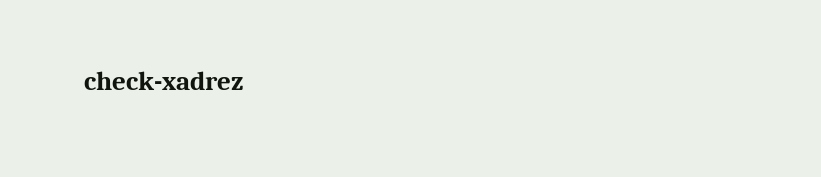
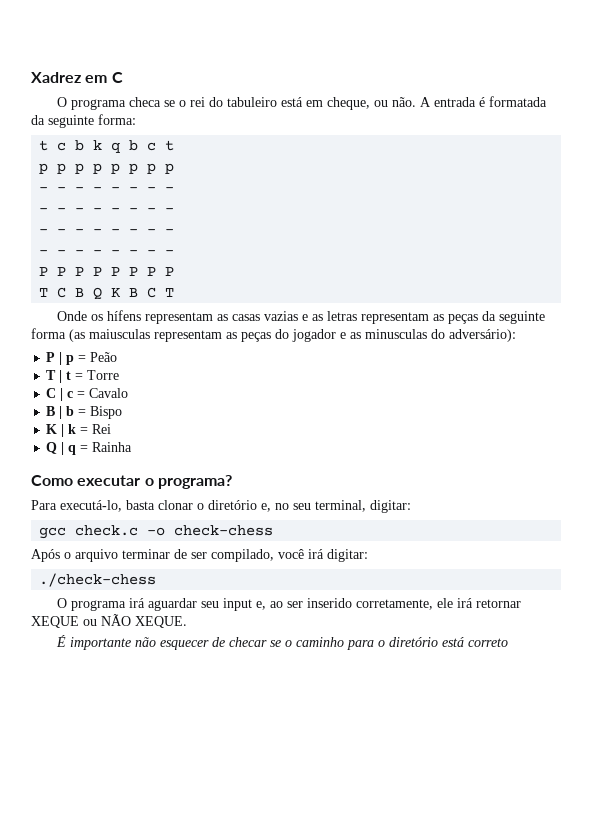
- check-xadrez
+ Xadrez em C
+ O programa checa se o rei do tabuleiro está em cheque, ou não. A entrada é formatada da seguinte forma:
+ t c b k q b c t
+ p p p p p p p p
+ - - - - - - - -
+ - - - - - - - -
+ - - - - - - - -
+ - - - - - - - -
+ P P P P P P P P
+ T C B Q K B C T
+ Onde os hífens representam as casas vazias e as letras representam as peças da seguinte forma (as maiusculas representam as peças do jogador e as minusculas do adversário):
+ P | p = Peão
+ T | t = Torre
+ C | c = Cavalo
+ B | b = Bispo
+ K | k = Rei
+ Q | q = Rainha
+ Como executar o programa?
+ Para executá-lo, basta clonar o diretório e, no seu terminal, digitar:
+ gcc check.c -o check-chess
+ Após o arquivo terminar de ser compilado, você irá digitar:
+ ./check-chess
+ O programa irá aguardar seu input e, ao ser inserido corretamente, ele irá retornar XEQUE ou NÃO XEQUE.
+ É importante não esquecer de checar se o caminho para o diretório está correto

